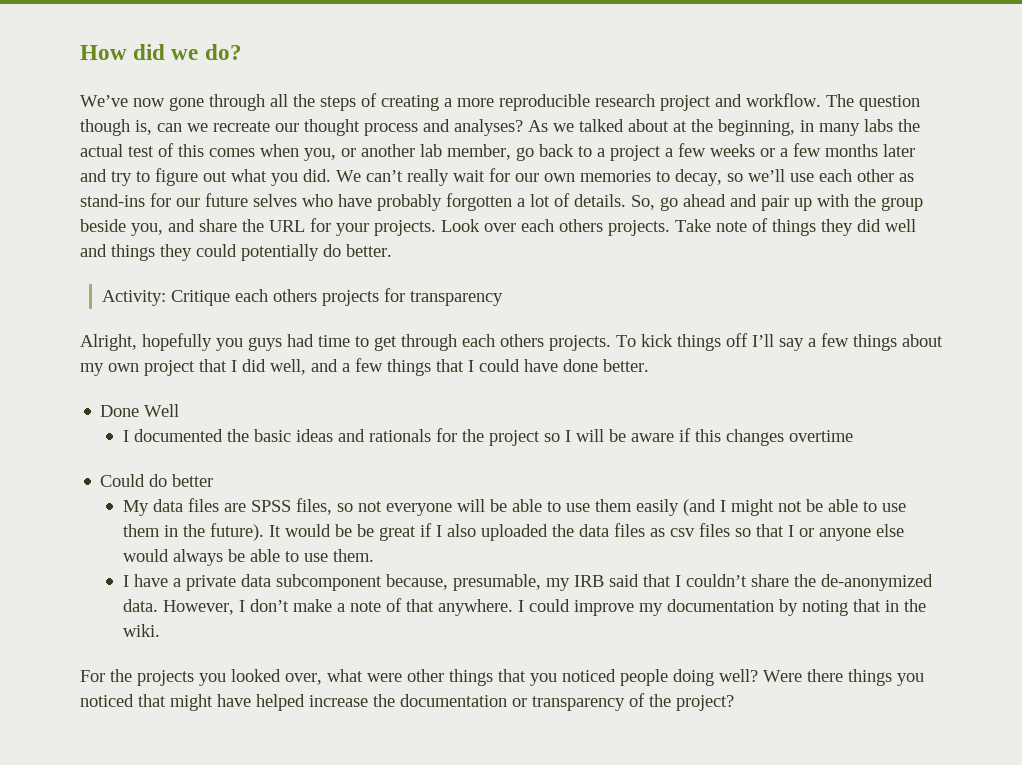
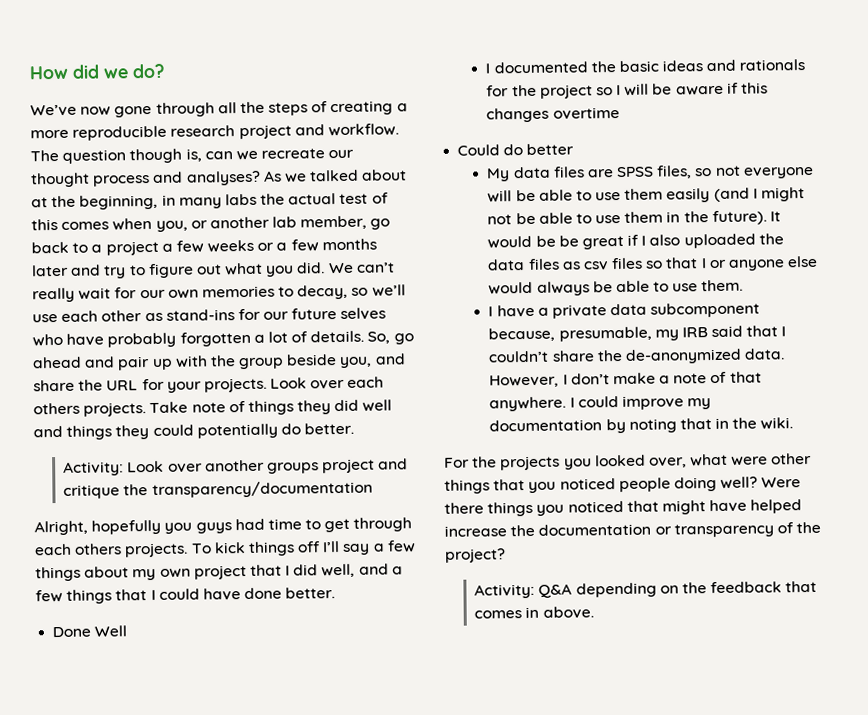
- Activity: Critique each others projects for transparency
+ Activity: Look over another groups project and critique the transparency/documentation
+ Activity: Q&A depending on the feedback that comes in above.

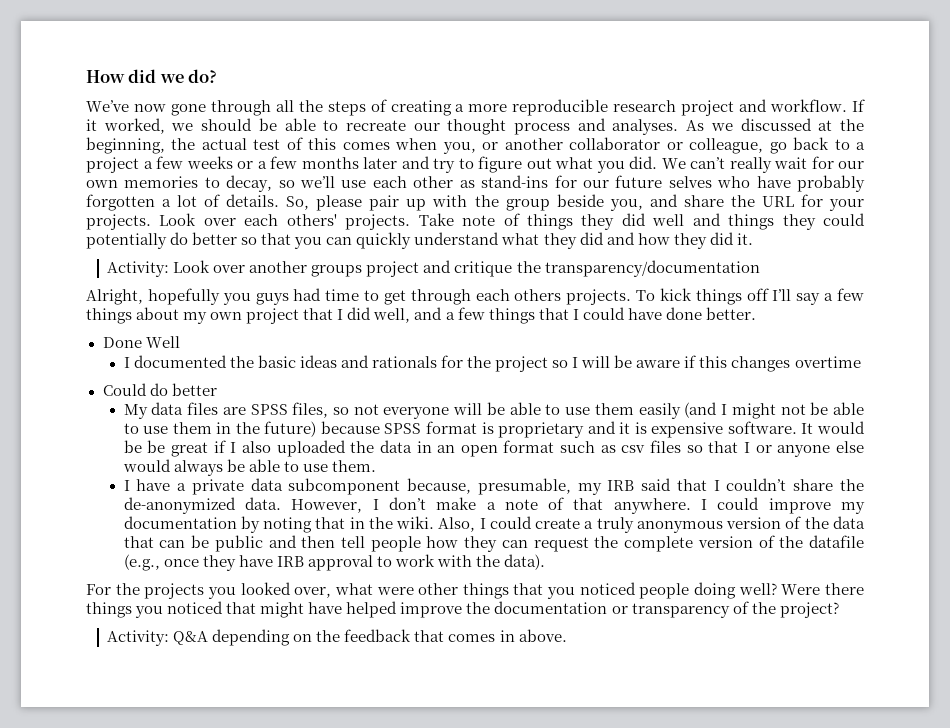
- The question though is, can we recreate our thought process and analyses?
+ If it worked, we should be able to recreate our thought process and analyses.
- As we talked about at the beginning, in many labs the actual test of this comes when you, or another lab member, go back to a project a few weeks or a few months later and try to figure out what you did.
+ As we discussed at the beginning, the actual test of this comes when you, or another collaborator or colleague, go back to a project a few weeks or a few months later and try to figure out what you did.
- So, go ahead and pair up with the group beside you, and share the URL for your projects.
+ So, please pair up with the group beside you, and share the URL for your projects.
- Look over each others projects.
+ Look over each others' projects.
- Take note of things they did well and things they could potentially do better.
+ Take note of things they did well and things they could potentially do better so that you can quickly understand what they did and how they did it.
- My data files are SPSS files, so not everyone will be able to use them easily (and I might not be able to use them in the future).
+ My data files are SPSS files, so not everyone will be able to use them easily (and I might not be able to use them in the future) because SPSS format is proprietary and it is expensive software.
- It would be be great if I also uploaded the data files as csv files so that I or anyone else would always be able to use them.
+ It would be be great if I also uploaded the data in an open format such as csv files so that I or anyone else would always be able to use them.
+ Also, I could create a truly anonymous version of the data that can be public and then tell people how they can request the complete version of the datafile (e.g., once they have IRB approval to work with the data).
- Were there things you noticed that might have helped increase the documentation or transparency of the project?
+ Were there things you noticed that might have helped improve the documentation or transparency of the project?

